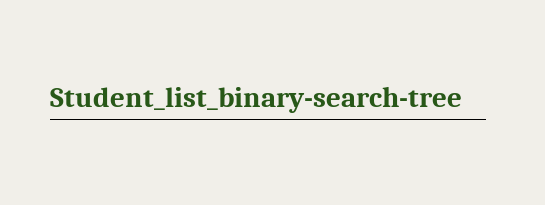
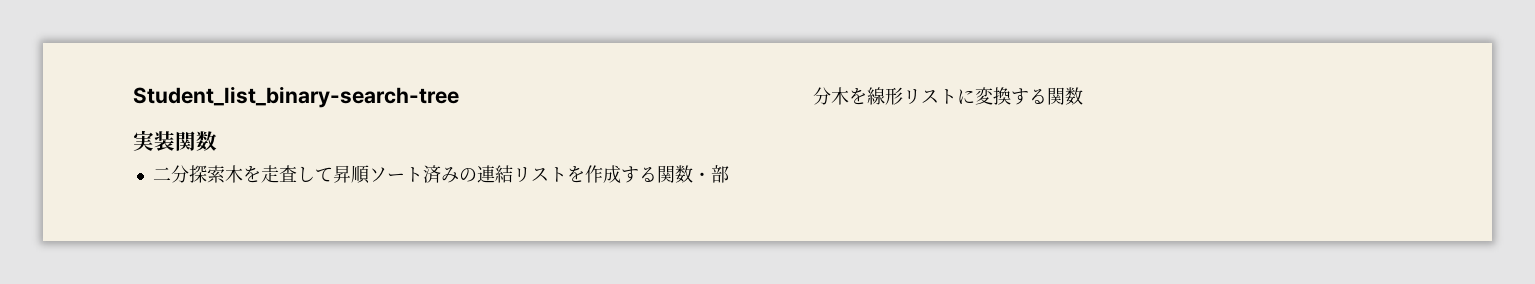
+ 実装関数
+ 二分探索木を走査して昇順ソート済みの連結リストを作成する関数・部分木を線形リストに変換する関数

